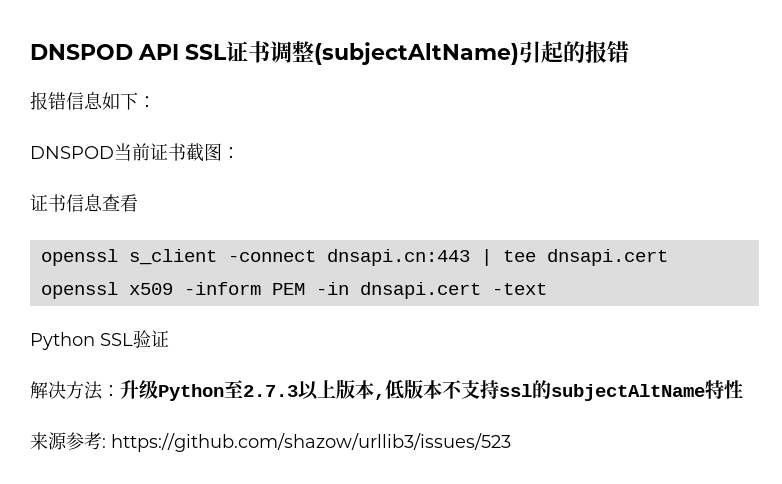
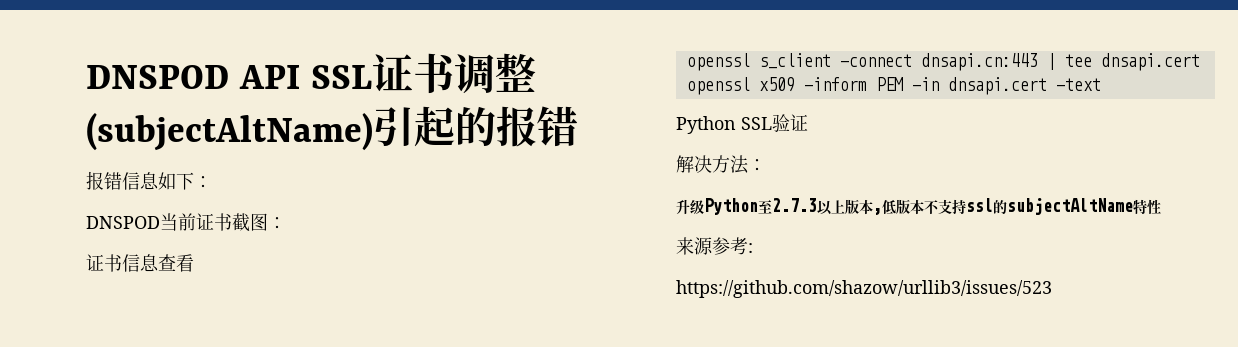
- 解决方法：升级Python至2.7.3以上版本,低版本不支持ssl的subjectAltName特性
+ 解决方法：
+ 升级Python至2.7.3以上版本,低版本不支持ssl的subjectAltName特性
- 来源参考: https://github.com/shazow/urllib3/issues/523
+ 来源参考:
+ https://github.com/shazow/urllib3/issues/523

